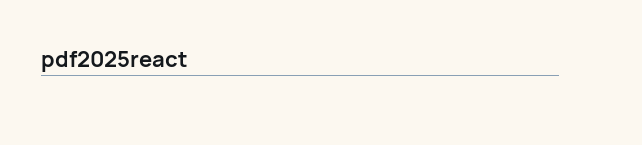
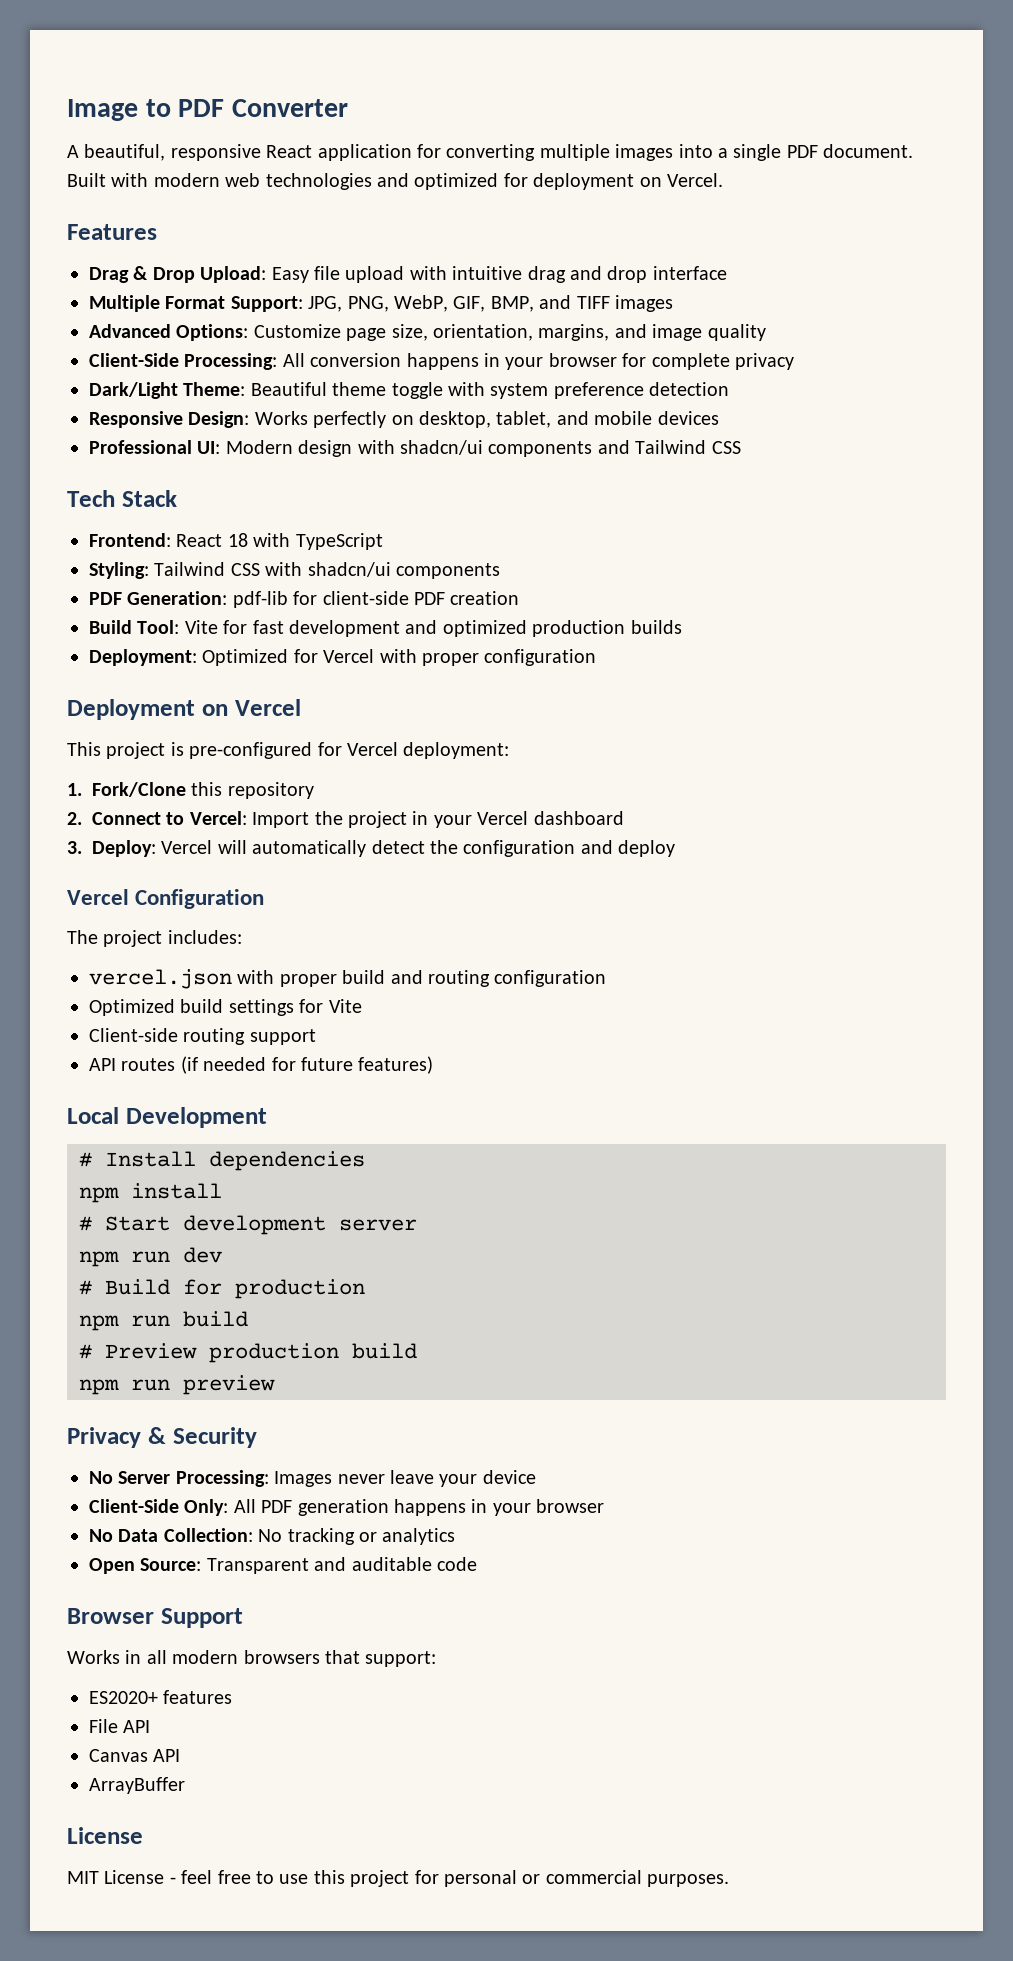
- pdf2025react
+ Image to PDF Converter
+ A beautiful, responsive React application for converting multiple images into a single PDF document. Built with modern web technologies and optimized for deployment on Vercel.
+ Features
+ Drag & Drop Upload: Easy file upload with intuitive drag and drop interface
+ Multiple Format Support: JPG, PNG, WebP, GIF, BMP, and TIFF images
+ Advanced Options: Customize page size, orientation, margins, and image quality
+ Client-Side Processing: All conversion happens in your browser for complete privacy
+ Dark/Light Theme: Beautiful theme toggle with system preference detection
+ Responsive Design: Works perfectly on desktop, tablet, and mobile devices
+ Professional UI: Modern design with shadcn/ui components and Tailwind CSS
+ Tech Stack
+ Frontend: React 18 with TypeScript
+ Styling: Tailwind CSS with shadcn/ui components
+ PDF Generation: pdf-lib for client-side PDF creation
+ Build Tool: Vite for fast development and optimized production builds
+ Deployment: Optimized for Vercel with proper configuration
+ Deployment on Vercel
+ This project is pre-configured for Vercel deployment:
+ 1. Fork/Clone this repository
+ 2. Connect to Vercel: Import the project in your Vercel dashboard
+ 3. Deploy: Vercel will automatically detect the configuration and deploy
+ Vercel Configuration
+ The project includes:
+ vercel.json with proper build and routing configuration
+ Optimized build settings for Vite
+ Client-side routing support
+ API routes (if needed for future features)
+ Local Development
+ # Install dependencies
+ npm install
+ # Start development server
+ npm run dev
+ # Build for production
+ npm run build
+ # Preview production build
+ npm run preview
+ Privacy & Security
+ No Server Processing: Images never leave your device
+ Client-Side Only: All PDF generation happens in your browser
+ No Data Collection: No tracking or analytics
+ Open Source: Transparent and auditable code
+ Browser Support
+ Works in all modern browsers that support:
+ ES2020+ features
+ File API
+ Canvas API
+ ArrayBuffer
+ License
+ MIT License - feel free to use this project for personal or commercial purposes.

